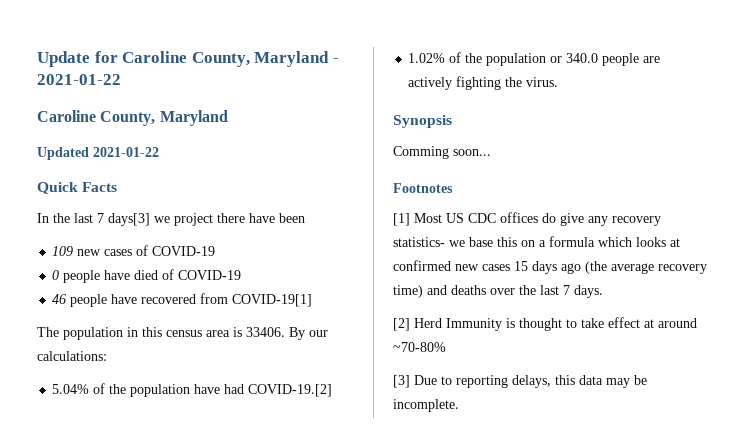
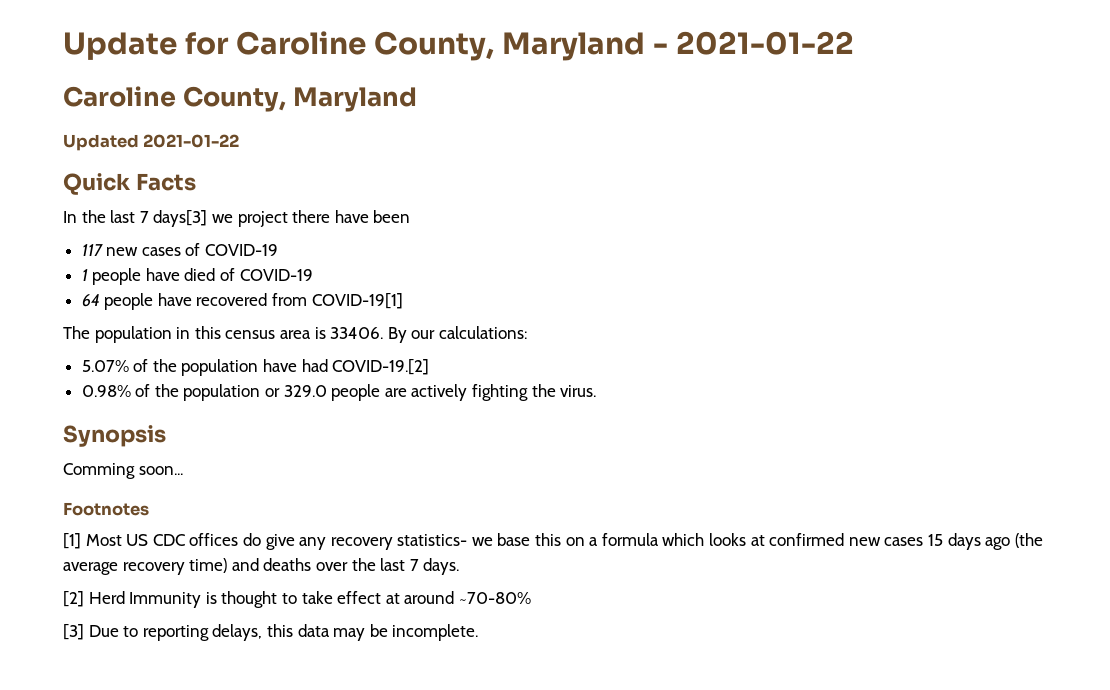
- 109 new cases of COVID-19
+ 117 new cases of COVID-19
- 0 people have died of COVID-19
+ 1 people have died of COVID-19
- 46 people have recovered from COVID-19[1]
+ 64 people have recovered from COVID-19[1]
- 5.04% of the population have had COVID-19.[2]
+ 5.07% of the population have had COVID-19.[2]
- 1.02% of the population or 340.0 people are actively fighting the virus.
+ 0.98% of the population or 329.0 people are actively fighting the virus.

